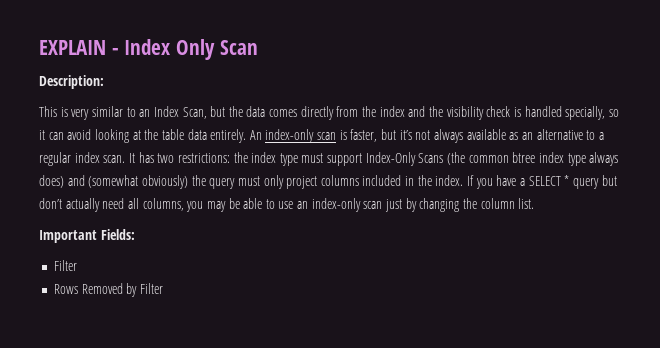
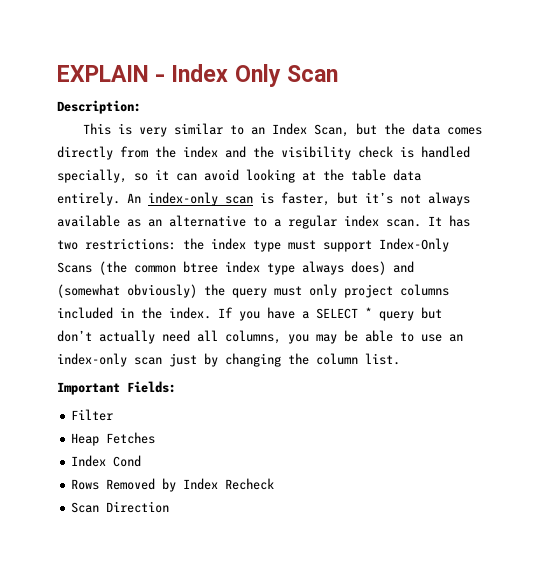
+ Heap Fetches
+ Index Cond
- Rows Removed by Filter
+ Rows Removed by Index Recheck
+ Scan Direction

